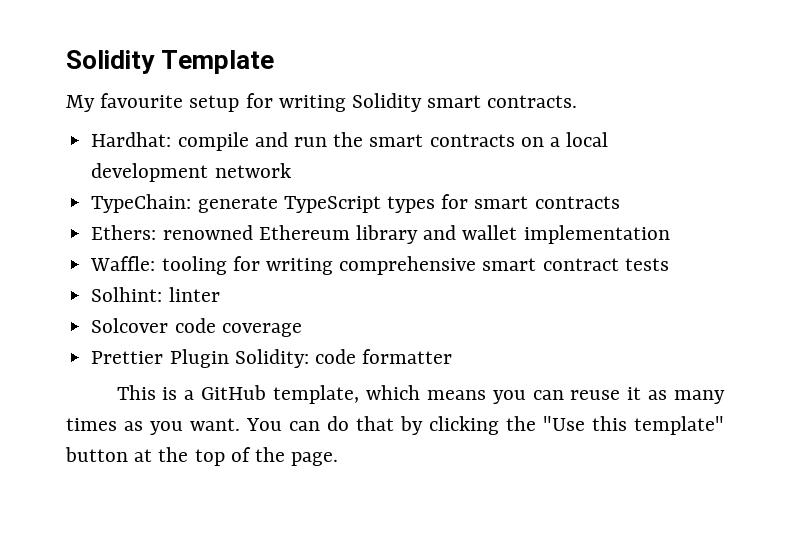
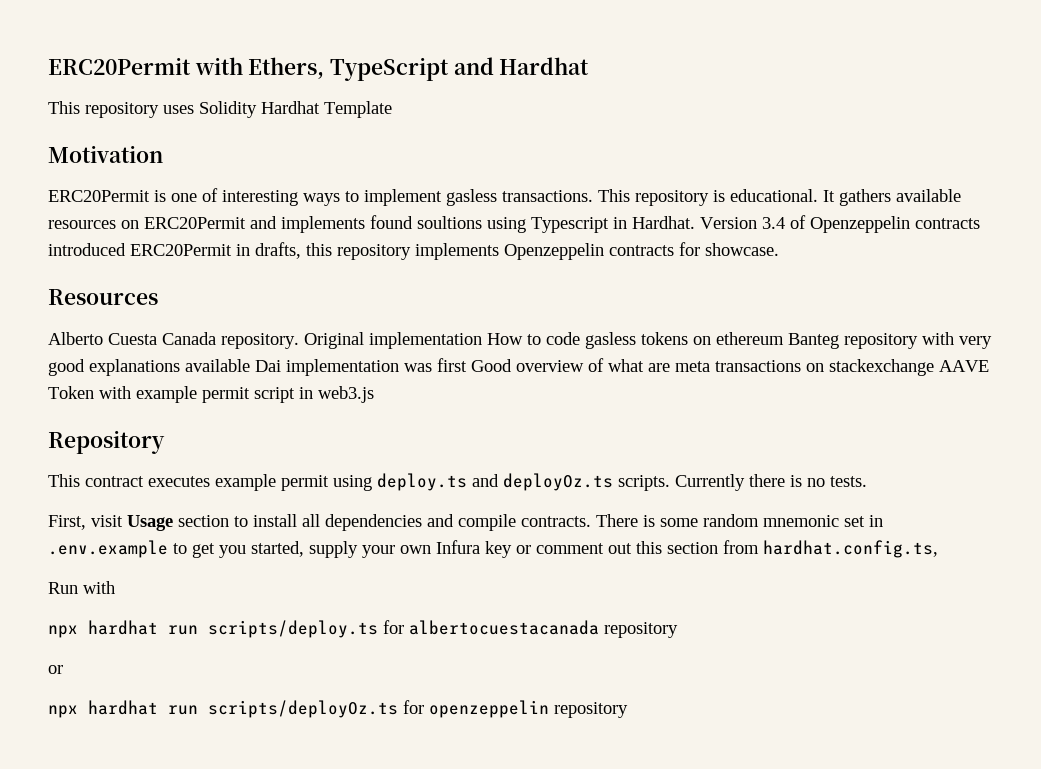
- Solidity Template
- My favourite setup for writing Solidity smart contracts.
- Hardhat: compile and run the smart contracts on a local development network
- TypeChain: generate TypeScript types for smart contracts
- Ethers: renowned Ethereum library and wallet implementation
- Waffle: tooling for writing comprehensive smart contract tests
- Solhint: linter
- Solcover code coverage
- Prettier Plugin Solidity: code formatter
- This is a GitHub template, which means you can reuse it as many times as you want. You can do that by clicking the "Use this template" button at the top of the page.
+ ERC20Permit with Ethers, TypeScript and Hardhat
+ This repository uses Solidity Hardhat Template
+ Motivation
+ ERC20Permit is one of interesting ways to implement gasless transactions. This repository is educational. It gathers available resources on ERC20Permit and implements found soultions using Typescript in Hardhat. Version 3.4 of Openzeppelin contracts introduced ERC20Permit in drafts, this repository implements Openzeppelin contracts for showcase.
+ Resources
+ Alberto Cuesta Canada repository. Original implementation How to code gasless tokens on ethereum Banteg repository with very good explanations available Dai implementation was first Good overview of what are meta transactions on stackexchange AAVE Token with example permit script in web3.js
+ Repository
+ This contract executes example permit using deploy.ts and deployOz.ts scripts. Currently there is no tests.
+ First, visit Usage section to install all dependencies and compile contracts. There is some random mnemonic set in .env.example to get you started, supply your own Infura key or comment out this section from hardhat.config.ts,
+ Run with
+ npx hardhat run scripts/deploy.ts for albertocuestacanada repository
+ or
+ npx hardhat run scripts/deployOz.ts for openzeppelin repository

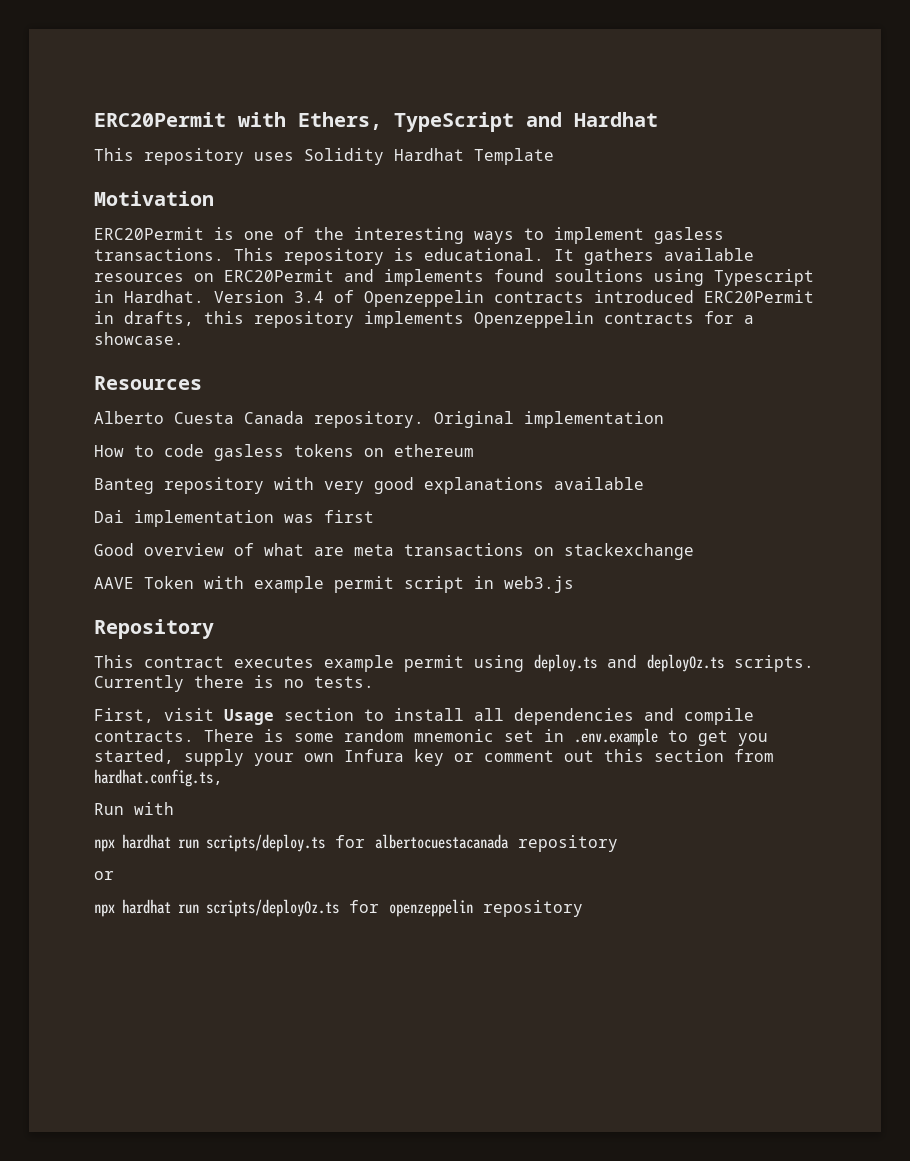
- ERC20Permit is one of interesting ways to implement gasless transactions.
+ ERC20Permit is one of the interesting ways to implement gasless transactions.
- Version 3.4 of Openzeppelin contracts introduced ERC20Permit in drafts, this repository implements Openzeppelin contracts for showcase.
+ Version 3.4 of Openzeppelin contracts introduced ERC20Permit in drafts, this repository implements Openzeppelin contracts for a showcase.
- Original implementation How to code gasless tokens on ethereum Banteg repository with very good explanations available Dai implementation was first Good overview of what are meta transactions on stackexchange AAVE Token with example permit script in web3.js
+ Original implementation
+ How to code gasless tokens on ethereum
+ Banteg repository with very good explanations available
+ Dai implementation was first
+ Good overview of what are meta transactions on stackexchange
+ AAVE Token with example permit script in web3.js

